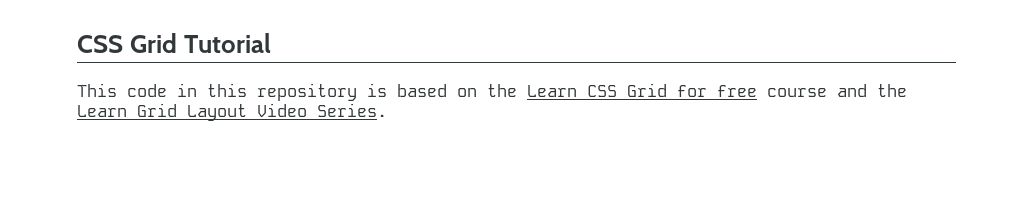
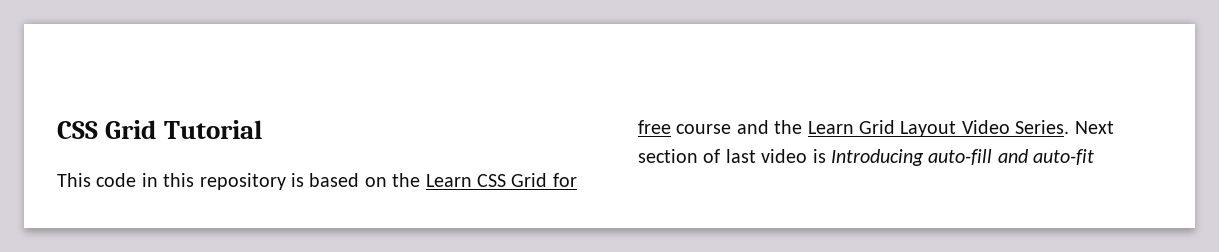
+ Next section of last video is Introducing auto-fill and auto-fit

